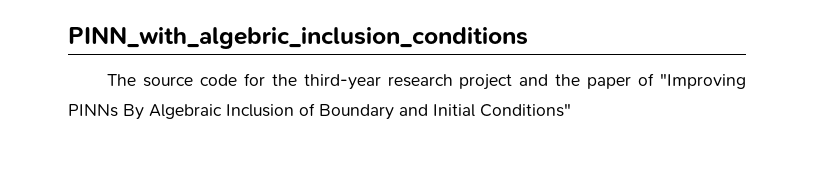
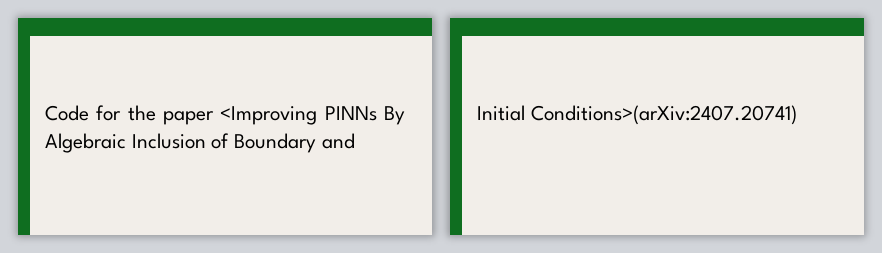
- PINN_with_algebric_inclusion_conditions
- The source code for the third-year research project and the paper of "Improving PINNs By Algebraic Inclusion of Boundary and Initial Conditions"
+ Code for the paper <Improving PINNs By Algebraic Inclusion of Boundary and Initial Conditions>(arXiv:2407.20741)

